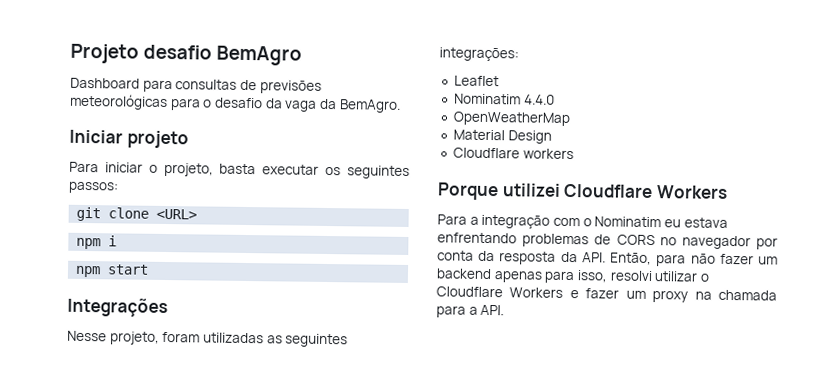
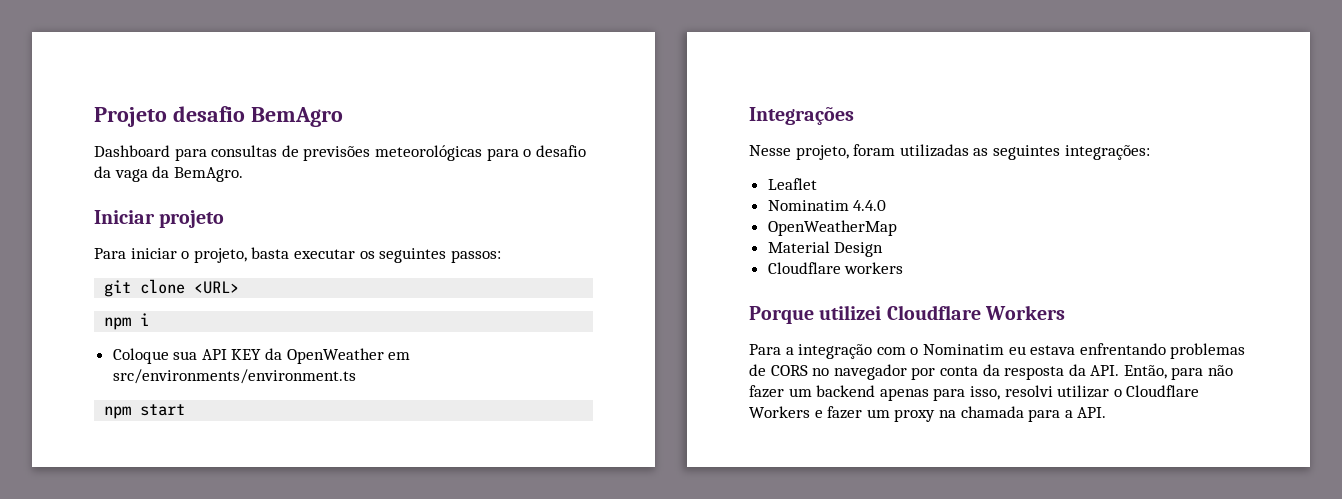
+ Coloque sua API KEY da OpenWeather em src/environments/environment.ts

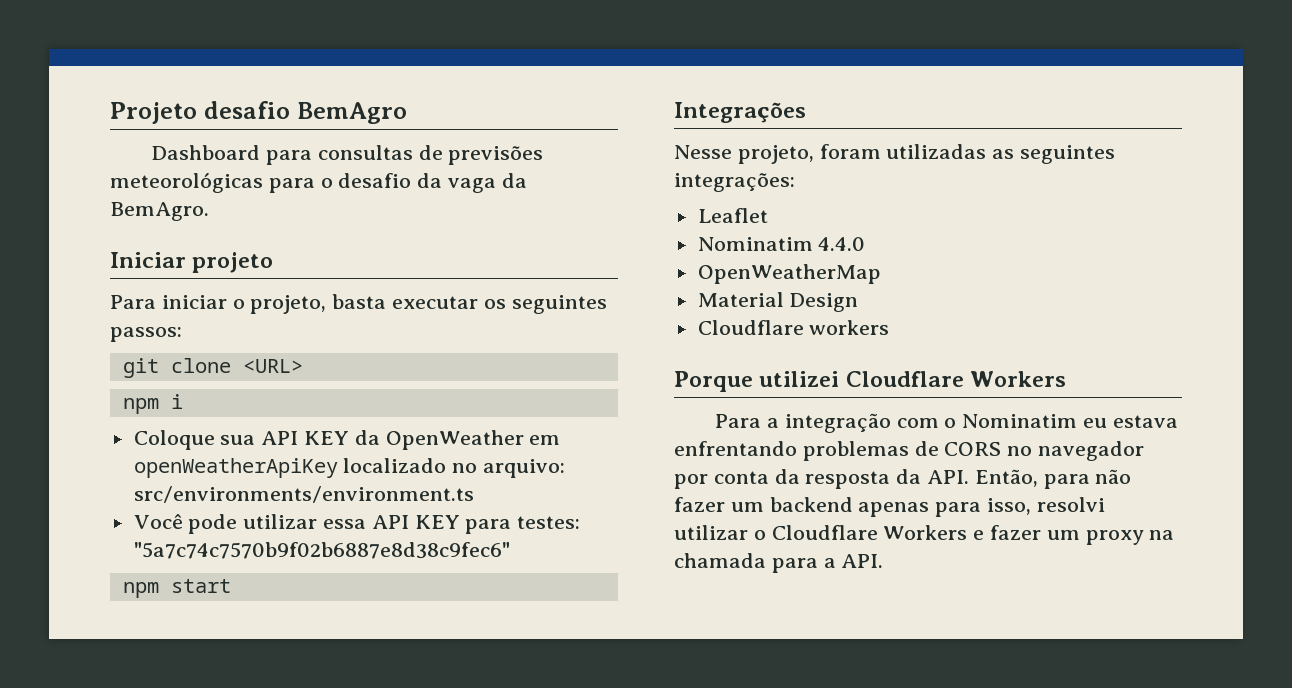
- Coloque sua API KEY da OpenWeather em src/environments/environment.ts
+ Coloque sua API KEY da OpenWeather em openWeatherApiKey localizado no arquivo: src/environments/environment.ts
+ Você pode utilizar essa API KEY para testes: "5a7c74c7570b9f02b6887e8d38c9fec6"

